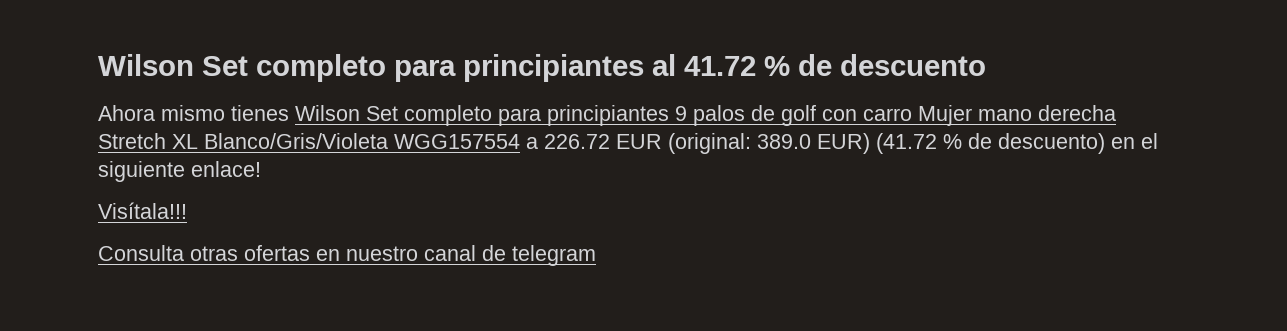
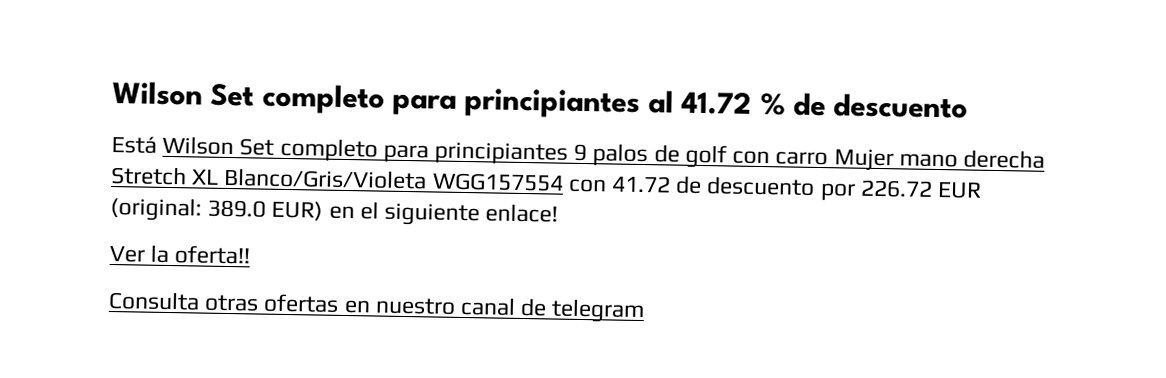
- Ahora mismo tienes Wilson Set completo para principiantes 9 palos de golf con carro Mujer mano derecha Stretch XL Blanco/Gris/Violeta WGG157554 a 226.72 EUR (original: 389.0 EUR) (41.72 % de descuento) en el siguiente enlace!
+ Está Wilson Set completo para principiantes 9 palos de golf con carro Mujer mano derecha Stretch XL Blanco/Gris/Violeta WGG157554 con 41.72 de descuento por 226.72 EUR (original: 389.0 EUR) en el siguiente enlace!
- Visítala!!!
+ Ver la oferta!!

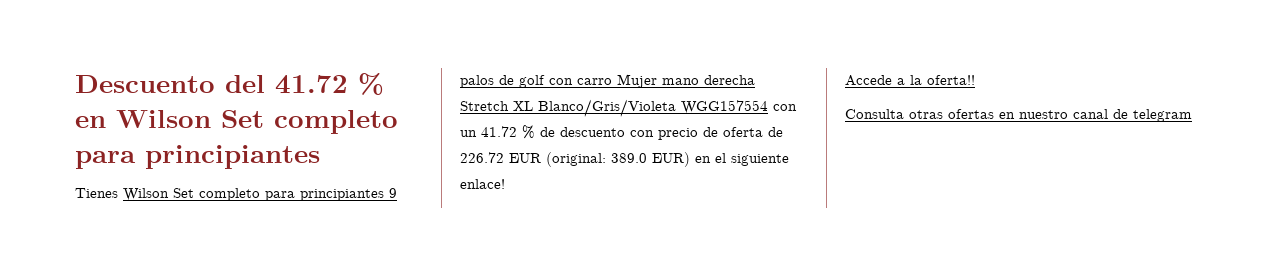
- Wilson Set completo para principiantes al 41.72 % de descuento
- Está Wilson Set completo para principiantes 9 palos de golf con carro Mujer mano derecha Stretch XL Blanco/Gris/Violeta WGG157554 con 41.72 de descuento por 226.72 EUR (original: 389.0 EUR) en el siguiente enlace!
+ Descuento del 41.72 % en Wilson Set completo para principiantes
+ Tienes Wilson Set completo para principiantes 9 palos de golf con carro Mujer mano derecha Stretch XL Blanco/Gris/Violeta WGG157554 con un 41.72 % de descuento con precio de oferta de 226.72 EUR (original: 389.0 EUR) en el siguiente enlace!
- Ver la oferta!!
+ Accede a la oferta!!

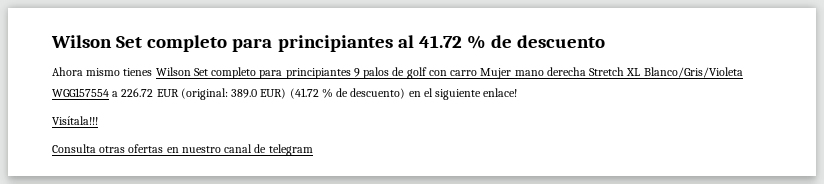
- Descuento del 41.72 % en Wilson Set completo para principiantes
- Tienes Wilson Set completo para principiantes 9 palos de golf con carro Mujer mano derecha Stretch XL Blanco/Gris/Violeta WGG157554 con un 41.72 % de descuento con precio de oferta de 226.72 EUR (original: 389.0 EUR) en el siguiente enlace!
+ Wilson Set completo para principiantes al 41.72 % de descuento
+ Ahora mismo tienes Wilson Set completo para principiantes 9 palos de golf con carro Mujer mano derecha Stretch XL Blanco/Gris/Violeta WGG157554 a 226.72 EUR (original: 389.0 EUR) (41.72 % de descuento) en el siguiente enlace!
- Accede a la oferta!!
+ Visítala!!!

